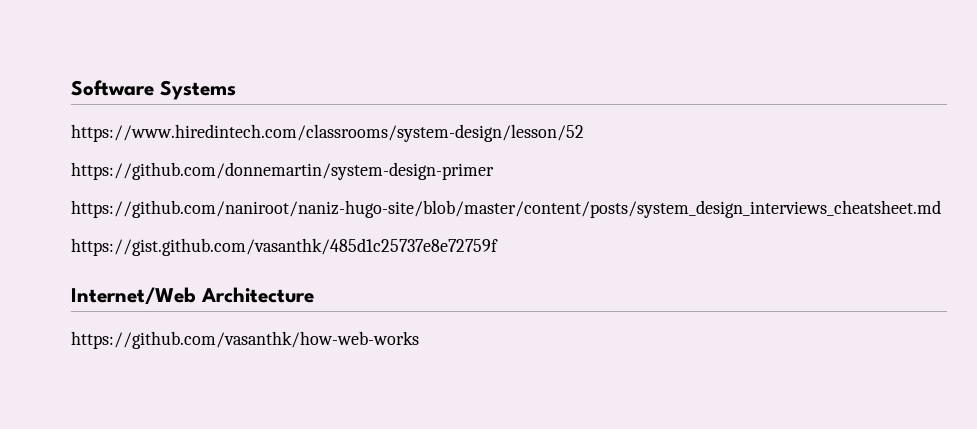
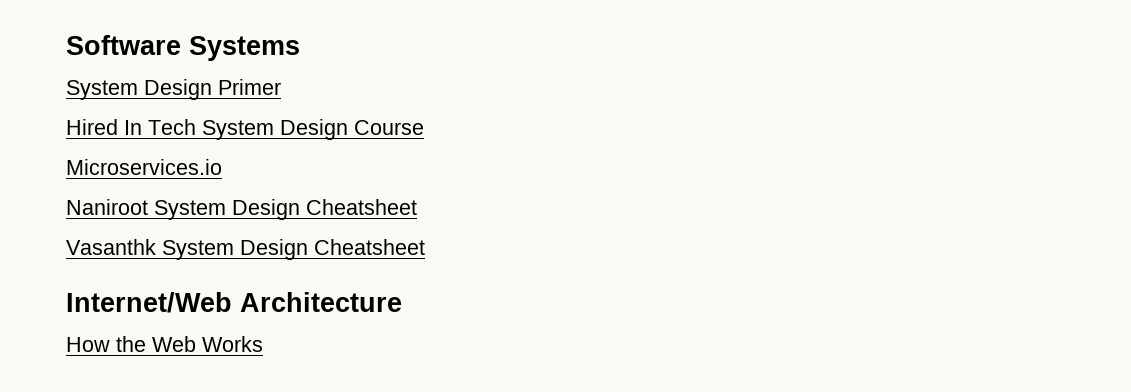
- https://www.hiredintech.com/classrooms/system-design/lesson/52
- https://github.com/donnemartin/system-design-primer
- https://github.com/naniroot/naniz-hugo-site/blob/master/content/posts/system_design_interviews_cheatsheet.md
- https://gist.github.com/vasanthk/485d1c25737e8e72759f
+ System Design Primer
+ Hired In Tech System Design Course
+ Microservices.io
+ Naniroot System Design Cheatsheet
+ Vasanthk System Design Cheatsheet
  Internet/Web Architecture
- https://github.com/vasanthk/how-web-works
+ How the Web Works

